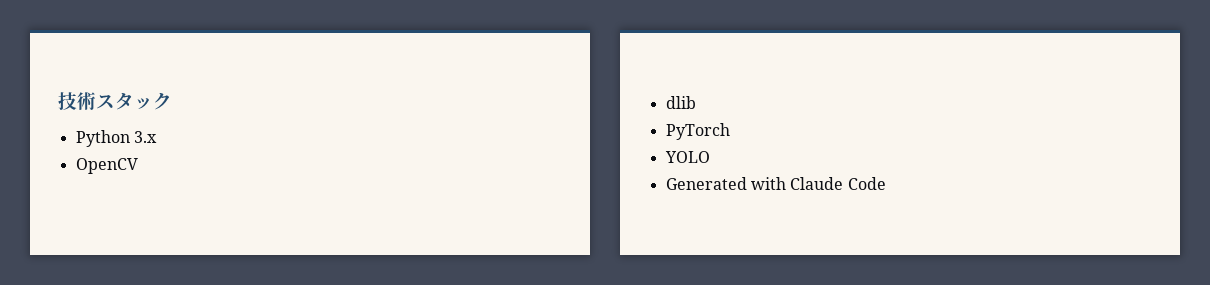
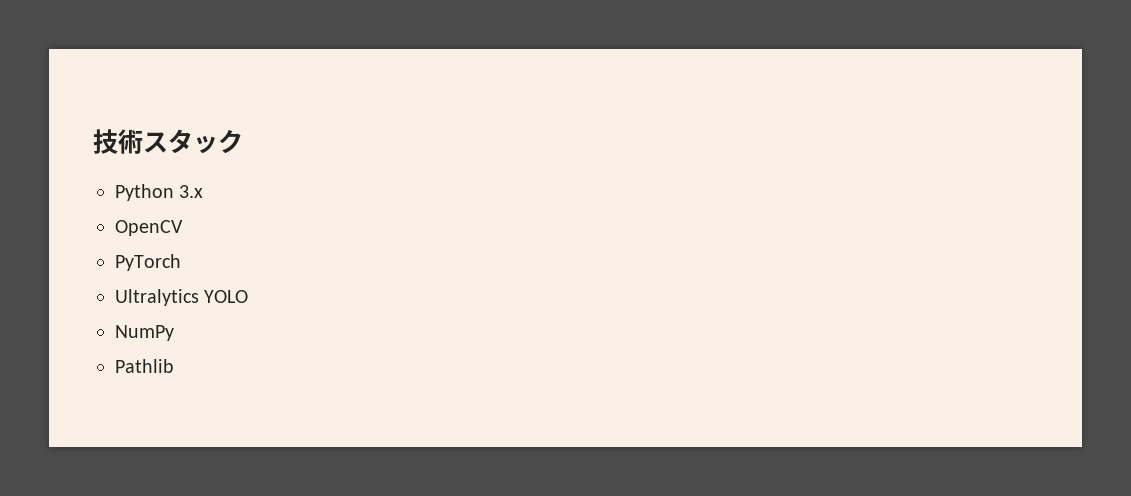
- dlib
- YOLO
+ Ultralytics YOLO
- Generated with Claude Code
+ NumPy
+ Pathlib

